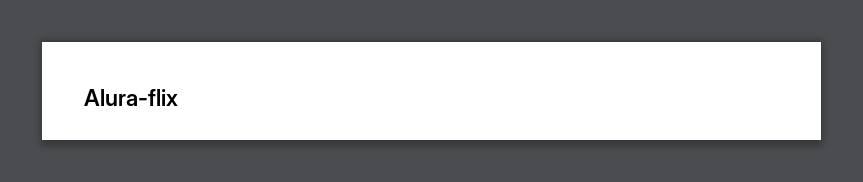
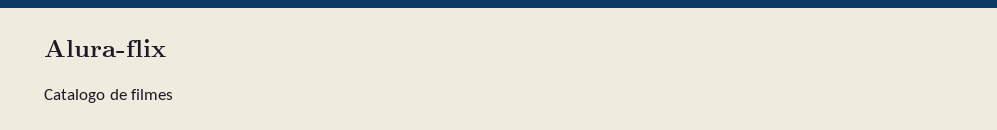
+ Catalogo de filmes

